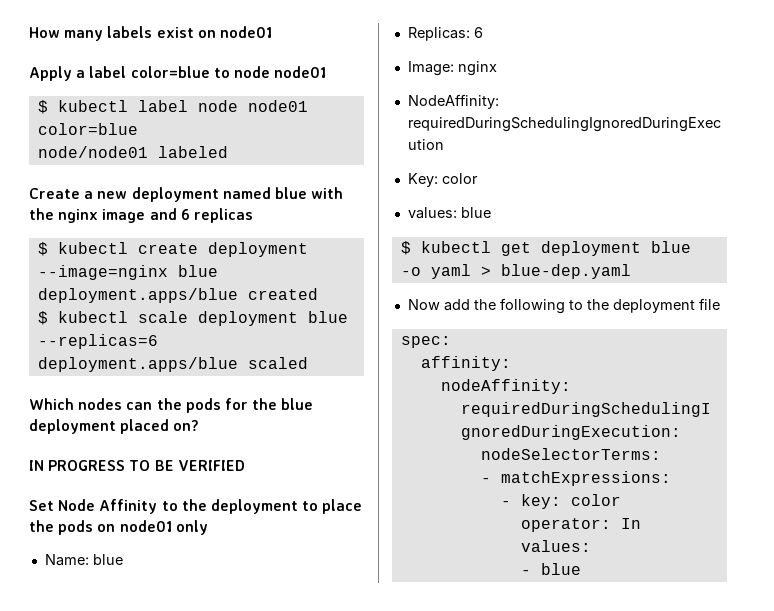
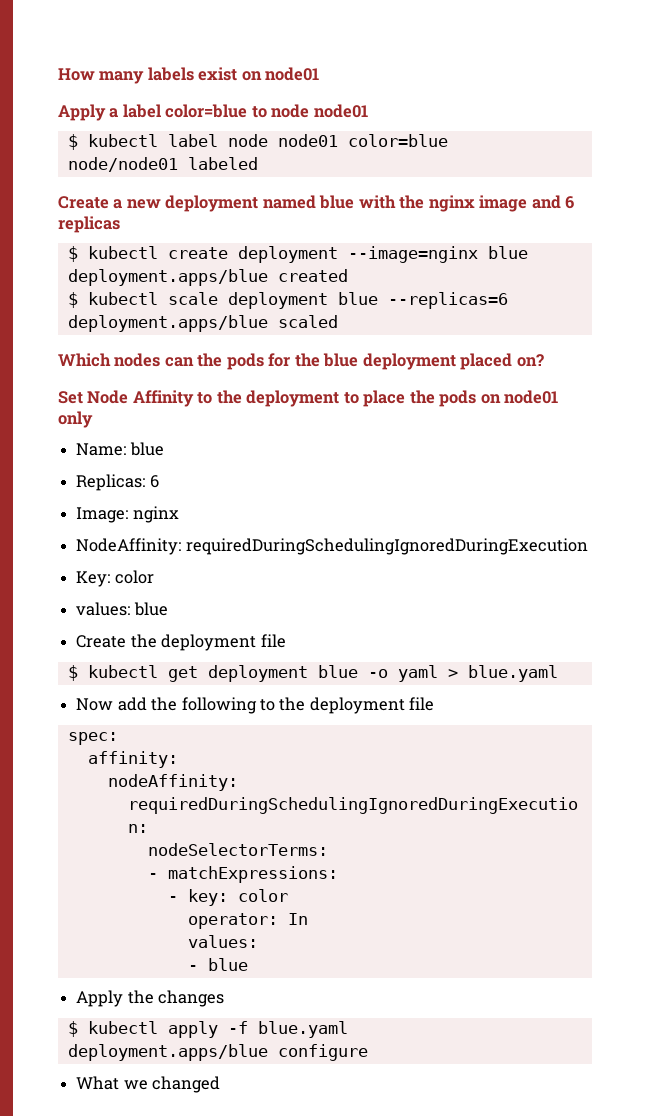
- IN PROGRESS TO BE VERIFIED
+ Create the deployment file
- $ kubectl get deployment blue -o yaml > blue-dep.yaml
+ $ kubectl get deployment blue -o yaml > blue.yaml
+ Apply the changes
+ $ kubectl apply -f blue.yaml
+ deployment.apps/blue configure
+ What we changed

